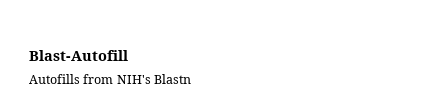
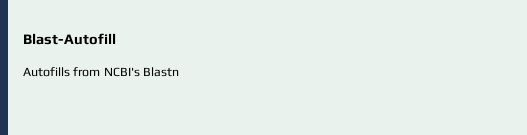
- Autofills from NIH's Blastn
+ Autofills from NCBI's Blastn

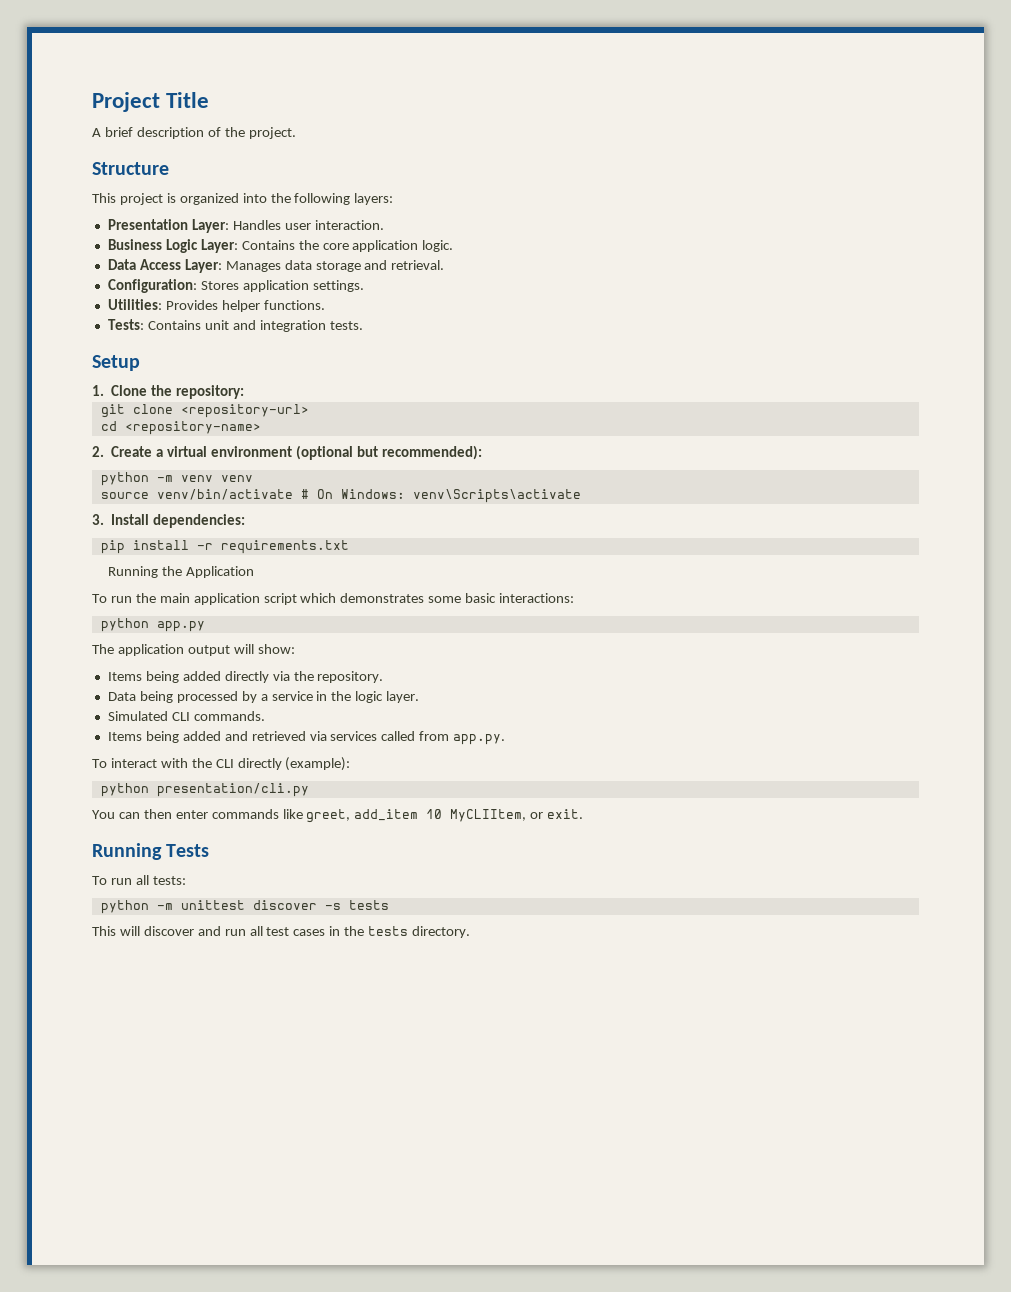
- Blast-Autofill
- Autofills from NCBI's Blastn
+ Project Title
+ A brief description of the project.
+ Structure
+ This project is organized into the following layers:
+ Presentation Layer: Handles user interaction.
+ Business Logic Layer: Contains the core application logic.
+ Data Access Layer: Manages data storage and retrieval.
+ Configuration: Stores application settings.
+ Utilities: Provides helper functions.
+ Tests: Contains unit and integration tests.
+ Setup
+ 1. Clone the repository:
+ git clone <repository-url>
+ cd <repository-name>
+ 2. Create a virtual environment (optional but recommended):
+ python -m venv venv
+ source venv/bin/activate # On Windows: venv\Scripts\activate
+ 3. Install dependencies:
+ pip install -r requirements.txt
+ Running the Application
+ To run the main application script which demonstrates some basic interactions:
+ python app.py
+ The application output will show:
+ Items being added directly via the repository.
+ Data being processed by a service in the logic layer.
+ Simulated CLI commands.
+ Items being added and retrieved via services called from app.py.
+ To interact with the CLI directly (example):
+ python presentation/cli.py
+ You can then enter commands like greet, add_item 10 MyCLIItem, or exit.
+ Running Tests
+ To run all tests:
+ python -m unittest discover -s tests
+ This will discover and run all test cases in the tests directory.

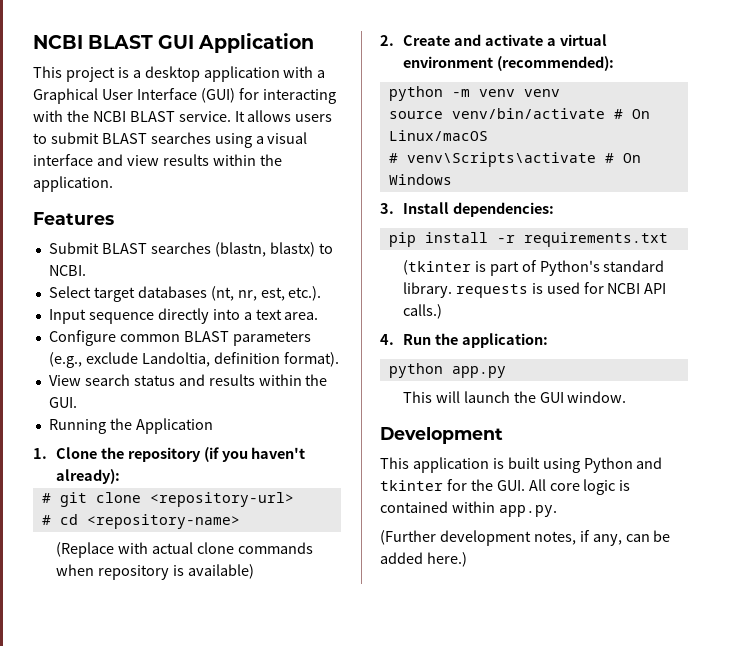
- Project Title
- A brief description of the project.
- Structure
- This project is organized into the following layers:
- Presentation Layer: Handles user interaction.
- Business Logic Layer: Contains the core application logic.
- Data Access Layer: Manages data storage and retrieval.
- Configuration: Stores application settings.
- Utilities: Provides helper functions.
- Tests: Contains unit and integration tests.
- Setup
- 1. Clone the repository:
- git clone <repository-url>
+ NCBI BLAST GUI Application
+ This project is a desktop application with a Graphical User Interface (GUI) for interacting with the NCBI BLAST service. It allows users to submit BLAST searches using a visual interface and view results within the application.
+ Features
+ Submit BLAST searches (blastn, blastx) to NCBI.
+ Select target databases (nt, nr, est, etc.).
+ Input sequence directly into a text area.
+ Configure common BLAST parameters (e.g., exclude Landoltia, definition format).
+ View search status and results within the GUI.
+ Running the Application
+ 1. Clone the repository (if you haven't already):
+ # git clone <repository-url>
- cd <repository-name>
+ # cd <repository-name>
+ (Replace with actual clone commands when repository is available)
- 2. Create a virtual environment (optional but recommended):
+ 2. Create and activate a virtual environment (recommended):
- source venv/bin/activate # On Windows: venv\Scripts\activate
+ source venv/bin/activate # On Linux/macOS
+ # venv\Scripts\activate # On Windows
- Running the Application
- To run the main application script which demonstrates some basic interactions:
+ (tkinter is part of Python's standard library. requests is used for NCBI API calls.)
+ 4. Run the application:
  python app.py
- The application output will show:
- Items being added directly via the repository.
- Data being processed by a service in the logic layer.
- Simulated CLI commands.
- Items being added and retrieved via services called from app.py.
- To interact with the CLI directly (example):
- python presentation/cli.py
- You can then enter commands like greet, add_item 10 MyCLIItem, or exit.
- Running Tests
- To run all tests:
- python -m unittest discover -s tests
- This will discover and run all test cases in the tests directory.
+ This will launch the GUI window.
+ Development
+ This application is built using Python and tkinter for the GUI. All core logic is contained within app.py.
+ (Further development notes, if any, can be added here.)

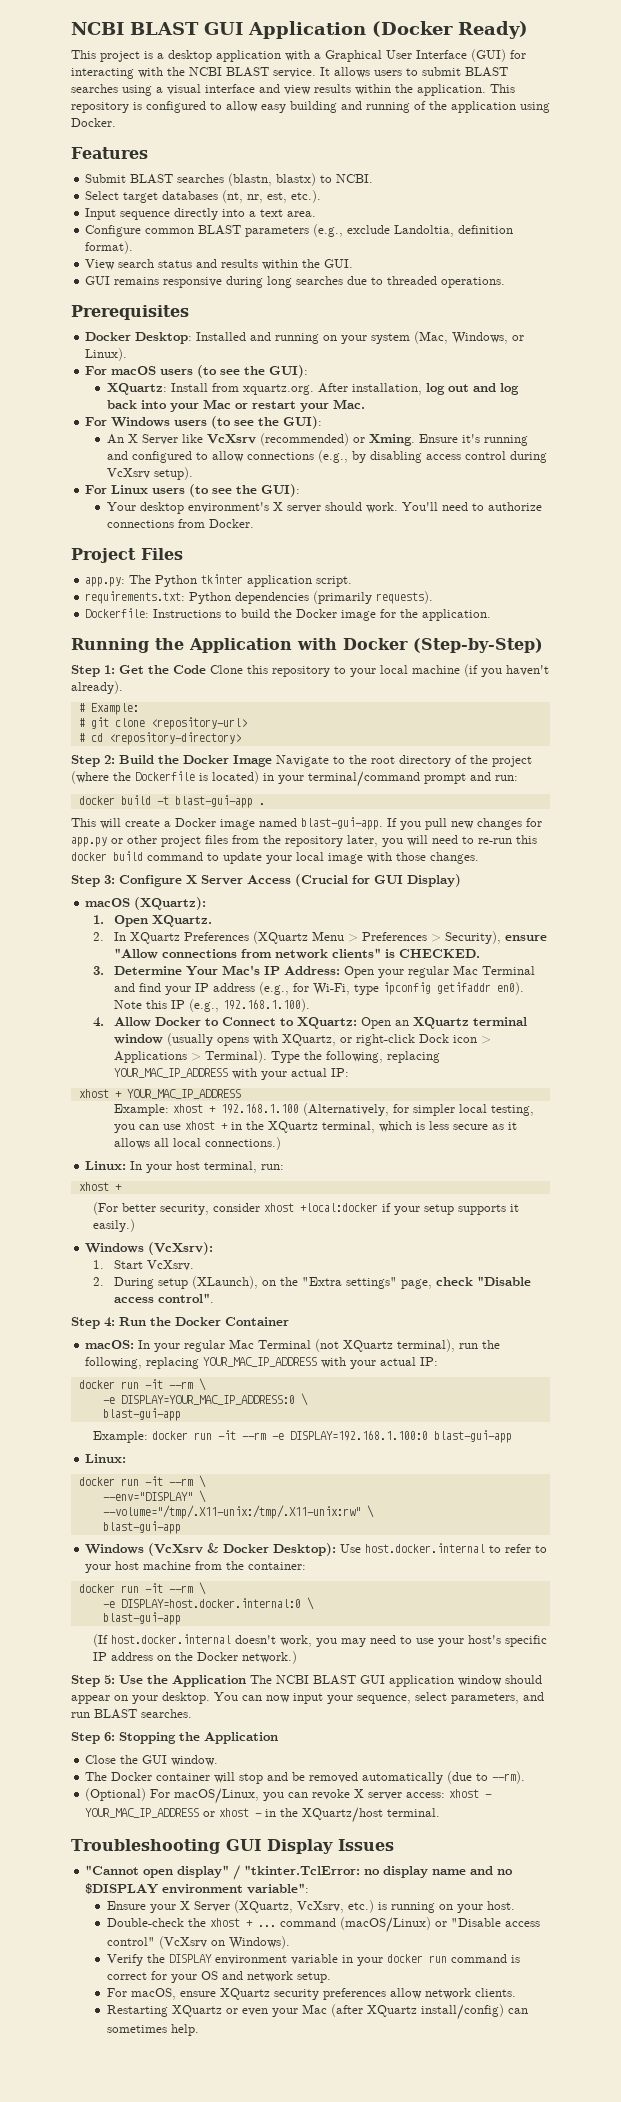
- NCBI BLAST GUI Application
+ NCBI BLAST GUI Application (Docker Ready)
+ This repository is configured to allow easy building and running of the application using Docker.
- Running the Application
- 1. Clone the repository (if you haven't already):
+ GUI remains responsive during long searches due to threaded operations.
+ Prerequisites
+ Docker Desktop: Installed and running on your system (Mac, Windows, or Linux).
+ For macOS users (to see the GUI):
+ XQuartz: Install from xquartz.org. After installation, log out and log back into your Mac or restart your Mac.
+ For Windows users (to see the GUI):
+ An X Server like VcXsrv (recommended) or Xming. Ensure it's running and configured to allow connections (e.g., by disabling access control during VcXsrv setup).
+ For Linux users (to see the GUI):
+ Your desktop environment's X server should work. You'll need to authorize connections from Docker.
+ Project Files
+ app.py: The Python tkinter application script.
+ requirements.txt: Python dependencies (primarily requests).
+ Dockerfile: Instructions to build the Docker image for the application.
+ Running the Application with Docker (Step-by-Step)
+ Step 1: Get the Code Clone this repository to your local machine (if you haven't already).
+ # Example:
- # cd <repository-name>
- (Replace with actual clone commands when repository is available)
- 2. Create and activate a virtual environment (recommended):
- python -m venv venv
- source venv/bin/activate # On Linux/macOS
- # venv\Scripts\activate # On Windows
- 3. Install dependencies:
- pip install -r requirements.txt
- (tkinter is part of Python's standard library. requests is used for NCBI API calls.)
- 4. Run the application:
- python app.py
- This will launch the GUI window.
- Development
- This application is built using Python and tkinter for the GUI. All core logic is contained within app.py.
- (Further development notes, if any, can be added here.)
+ # cd <repository-directory>
+ Step 2: Build the Docker Image Navigate to the root directory of the project (where the Dockerfile is located) in your terminal/command prompt and run:
+ docker build -t blast-gui-app .
+ This will create a Docker image named blast-gui-app. If you pull new changes for app.py or other project files from the repository later, you will need to re-run this docker build command to update your local image with those changes.
+ Step 3: Configure X Server Access (Crucial for GUI Display)
+ macOS (XQuartz):
+ 1. Open XQuartz.
+ 2. In XQuartz Preferences (XQuartz Menu > Preferences > Security), ensure "Allow connections from network clients" is CHECKED.
+ 3. Determine Your Mac's IP Address: Open your regular Mac Terminal and find your IP address (e.g., for Wi-Fi, type ipconfig getifaddr en0). Note this IP (e.g., 192.168.1.100).
+ 4. Allow Docker to Connect to XQuartz: Open an XQuartz terminal window (usually opens with XQuartz, or right-click Dock icon > Applications > Terminal). Type the following, replacing YOUR_MAC_IP_ADDRESS with your actual IP:
+ xhost + YOUR_MAC_IP_ADDRESS
+ Example: xhost + 192.168.1.100 (Alternatively, for simpler local testing, you can use xhost + in the XQuartz terminal, which is less secure as it allows all local connections.)
+ Linux: In your host terminal, run:
+ xhost +
+ (For better security, consider xhost +local:docker if your setup supports it easily.)
+ Windows (VcXsrv):
+ 1. Start VcXsrv.
+ 2. During setup (XLaunch), on the "Extra settings" page, check "Disable access control".
+ Step 4: Run the Docker Container
+ macOS: In your regular Mac Terminal (not XQuartz terminal), run the following, replacing YOUR_MAC_IP_ADDRESS with your actual IP:
+ docker run -it --rm \
+ -e DISPLAY=YOUR_MAC_IP_ADDRESS:0 \
+ blast-gui-app
+ Example: docker run -it --rm -e DISPLAY=192.168.1.100:0 blast-gui-app
+ Linux:
+ docker run -it --rm \
+ --env="DISPLAY" \
+ --volume="/tmp/.X11-unix:/tmp/.X11-unix:rw" \
+ blast-gui-app
+ Windows (VcXsrv & Docker Desktop): Use host.docker.internal to refer to your host machine from the container:
+ docker run -it --rm \
+ -e DISPLAY=host.docker.internal:0 \
+ blast-gui-app
+ (If host.docker.internal doesn't work, you may need to use your host's specific IP address on the Docker network.)
+ Step 5: Use the Application The NCBI BLAST GUI application window should appear on your desktop. You can now input your sequence, select parameters, and run BLAST searches.
+ Step 6: Stopping the Application
+ Close the GUI window.
+ The Docker container will stop and be removed automatically (due to --rm).
+ (Optional) For macOS/Linux, you can revoke X server access: xhost - YOUR_MAC_IP_ADDRESS or xhost - in the XQuartz/host terminal.
+ Troubleshooting GUI Display Issues
+ "Cannot open display" / "tkinter.TclError: no display name and no $DISPLAY environment variable":
+ Ensure your X Server (XQuartz, VcXsrv, etc.) is running on your host.
+ Double-check the xhost + ... command (macOS/Linux) or "Disable access control" (VcXsrv on Windows).
+ Verify the DISPLAY environment variable in your docker run command is correct for your OS and network setup.
+ For macOS, ensure XQuartz security preferences allow network clients.
+ Restarting XQuartz or even your Mac (after XQuartz install/config) can sometimes help.

